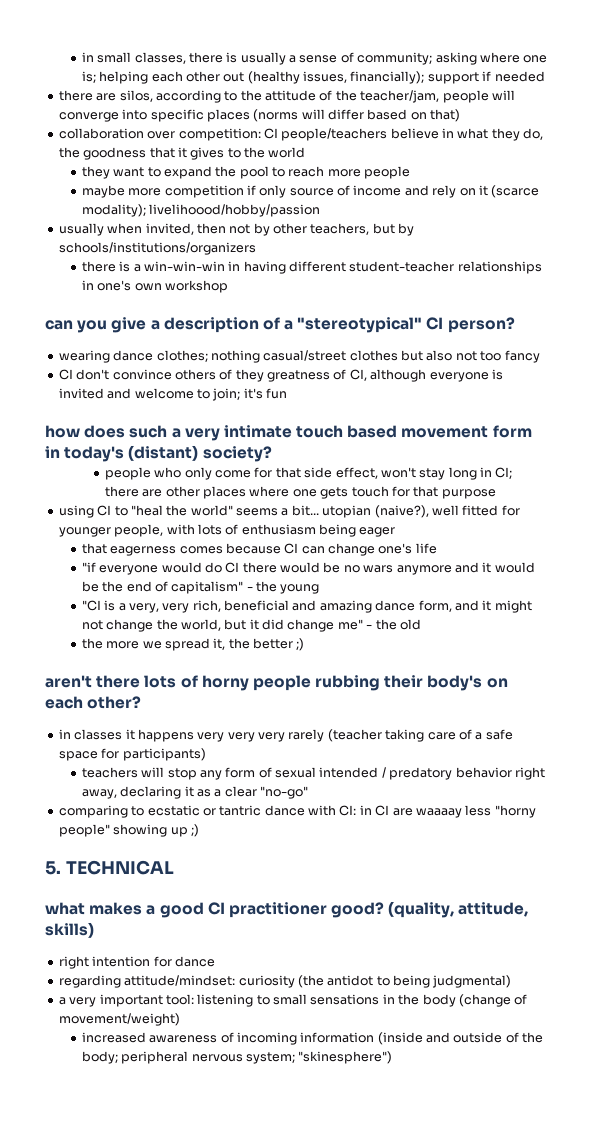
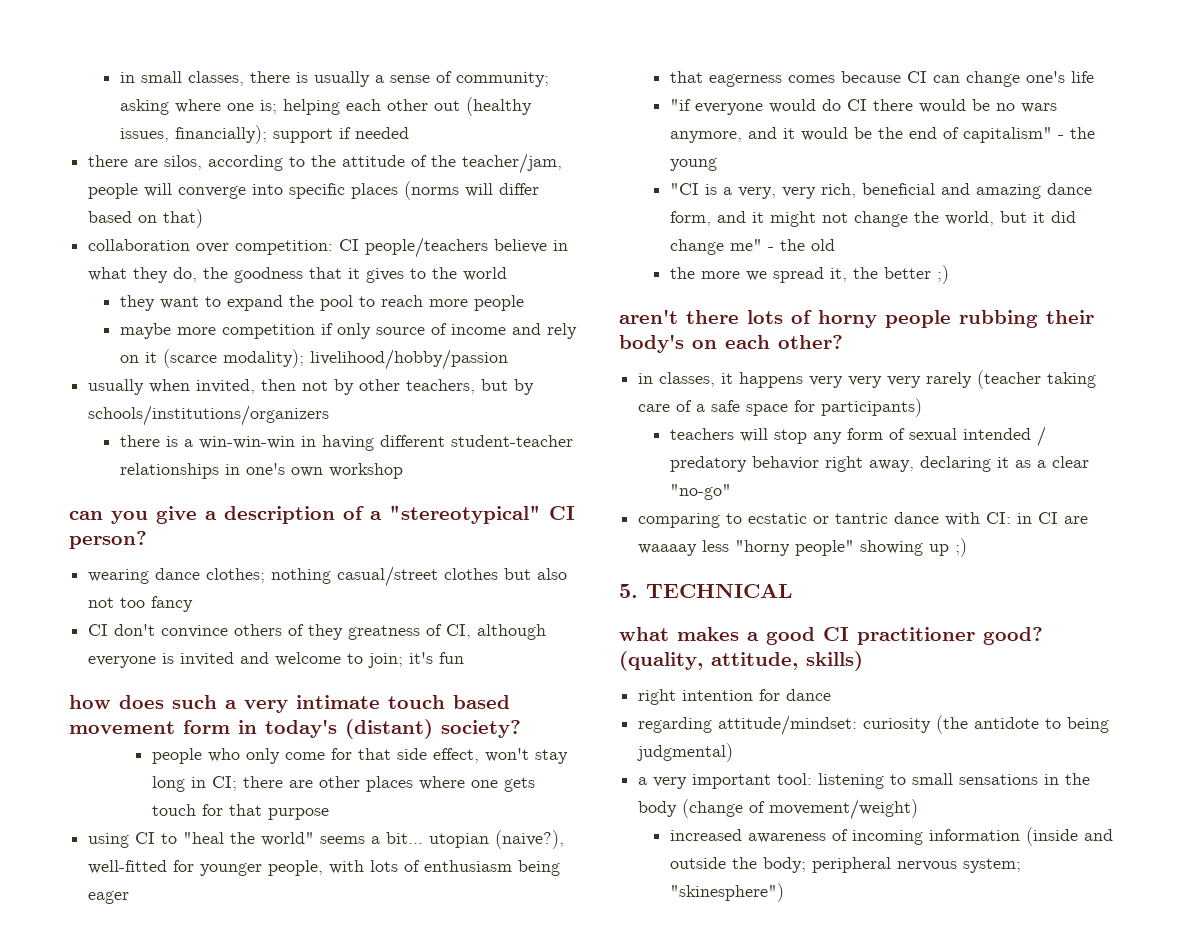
- maybe more competition if only source of income and rely on it (scarce modality); livelihoood/hobby/passion
+ maybe more competition if only source of income and rely on it (scarce modality); livelihood/hobby/passion
- using CI to "heal the world" seems a bit... utopian (naive?), well fitted for younger people, with lots of enthusiasm being eager
+ using CI to "heal the world" seems a bit... utopian (naive?), well-fitted for younger people, with lots of enthusiasm being eager
- "if everyone would do CI there would be no wars anymore and it would be the end of capitalism" - the young
+ "if everyone would do CI there would be no wars anymore, and it would be the end of capitalism" - the young
- in classes it happens very very very rarely (teacher taking care of a safe space for participants)
+ in classes, it happens very very very rarely (teacher taking care of a safe space for participants)
- regarding attitude/mindset: curiosity (the antidot to being judgmental)
+ regarding attitude/mindset: curiosity (the antidote to being judgmental)
- increased awareness of incoming information (inside and outside of the body; peripheral nervous system; "skinesphere")
+ increased awareness of incoming information (inside and outside the body; peripheral nervous system; "skinesphere")

